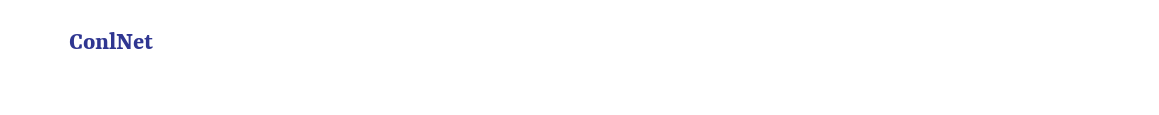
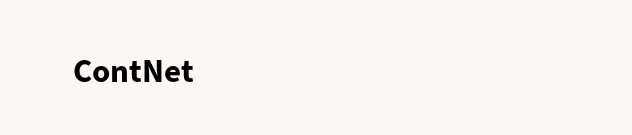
- ConlNet
+ ContNet

